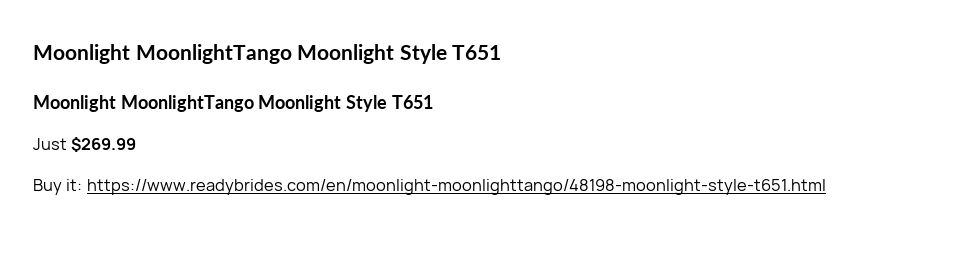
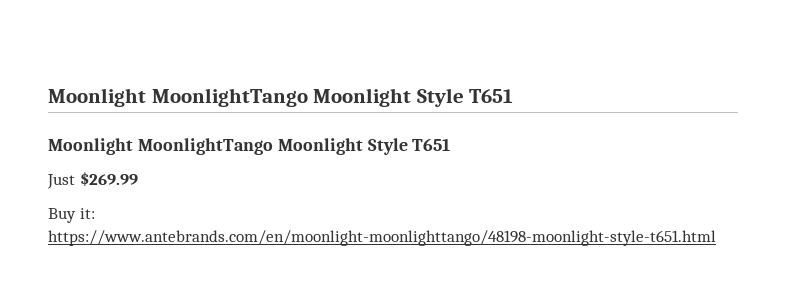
- Buy it: https://www.readybrides.com/en/moonlight-moonlighttango/48198-moonlight-style-t651.html
+ Buy it: https://www.antebrands.com/en/moonlight-moonlighttango/48198-moonlight-style-t651.html

